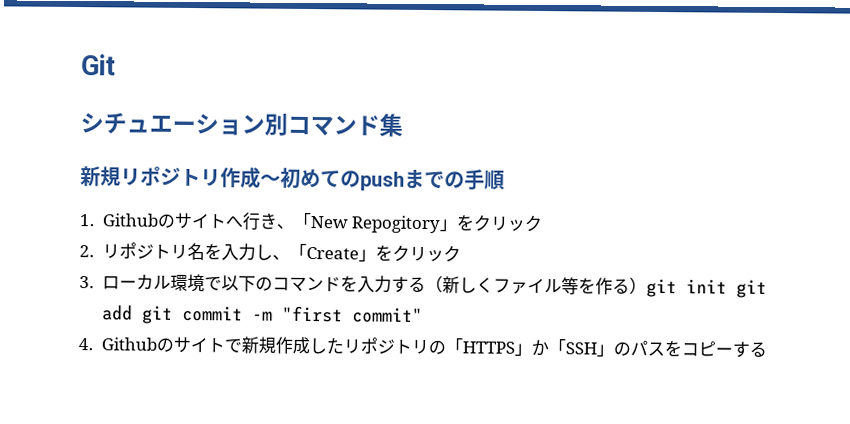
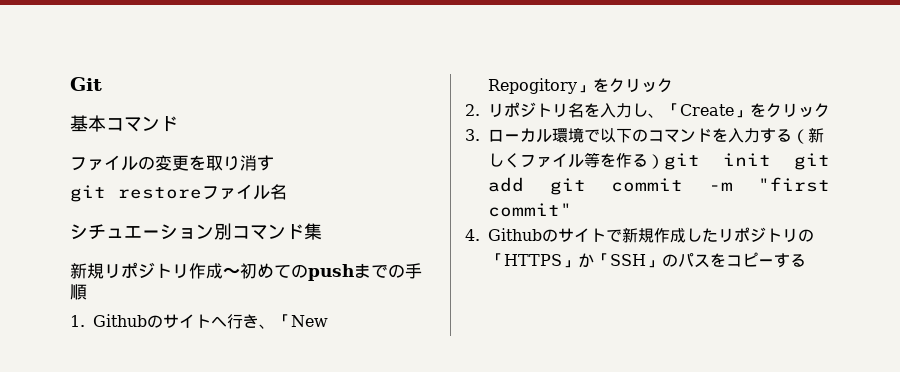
+ 基本コマンド
+ ファイルの変更を取り消す
+ git restoreファイル名

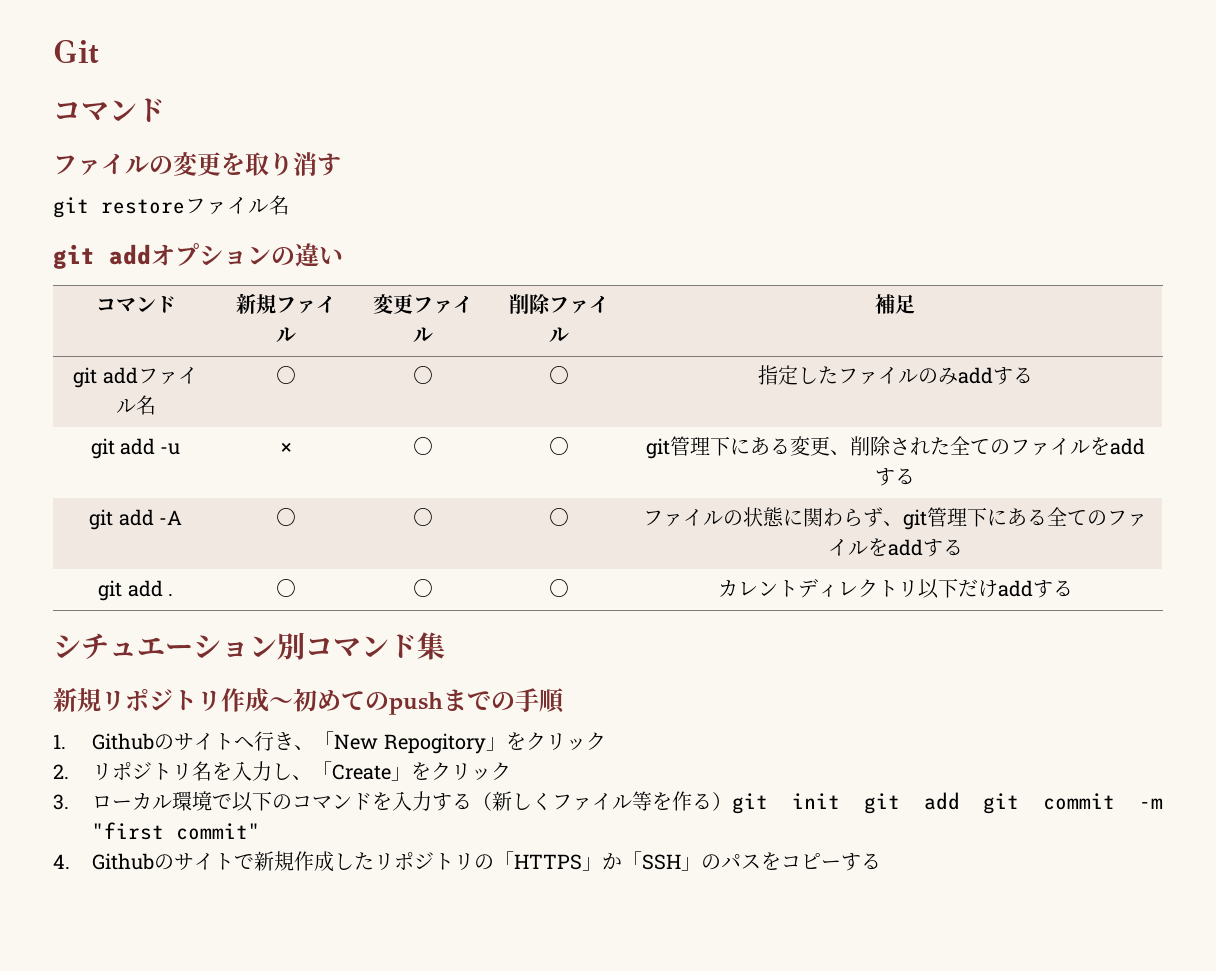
  Git
- 基本コマンド
+ コマンド
+ git addオプションの違い
+ コマンド | 新規ファイル | 変更ファイル | 削除ファイル | 補足
+ git addファイル名 | ○ | ○ | ○ | 指定したファイルのみaddする
+ git add -u | × | ○ | ○ | git管理下にある変更、削除された全てのファイルをaddする
+ git add -A | ○ | ○ | ○ | ファイルの状態に関わらず、git管理下にある全てのファイルをaddする
+ git add . | ○ | ○ | ○ | カレントディレクトリ以下だけaddする

